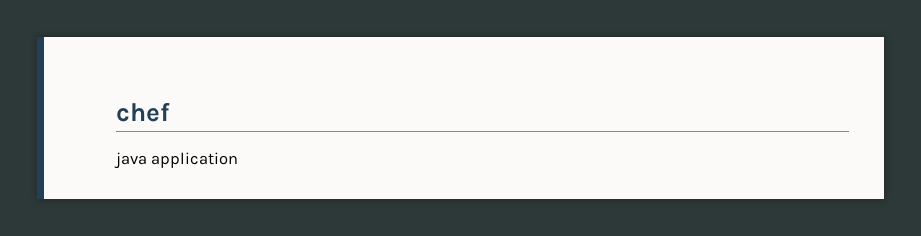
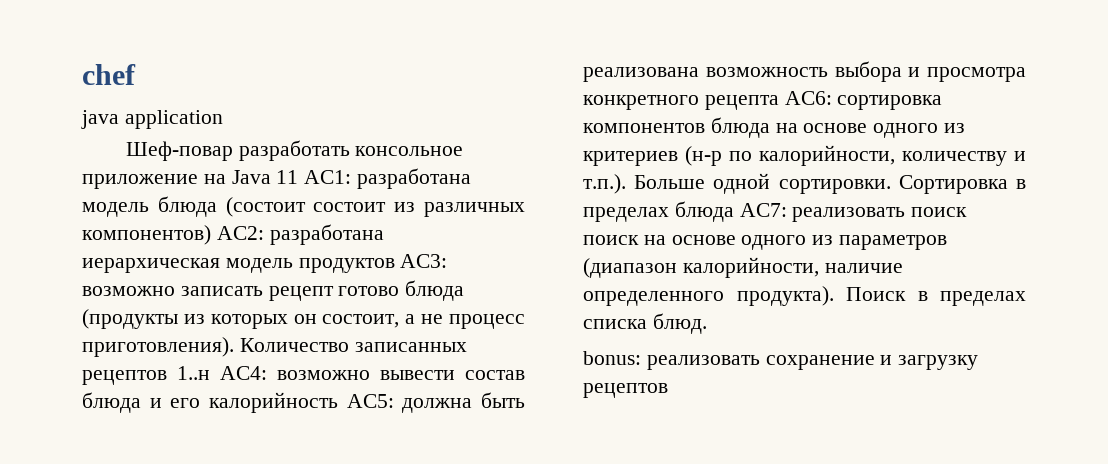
+ Шеф-повар разработать консольное приложение на Java 11 АС1: разработана модель блюда (состоит состоит из различных компонентов) АС2: разработана иерархическая модель продуктов АС3: возможно записать рецепт готово блюда (продукты из которых он состоит, а не процесс приготовления). Количество записанных рецептов 1..н АС4: возможно вывести состав блюда и его калорийность АС5: должна быть реализована возможность выбора и просмотра конкретного рецепта АС6: сортировка компонентов блюда на основе одного из критериев (н-р по калорийности, количеству и т.п.). Больше одной сортировки. Сортировка в пределах блюда АС7: реализовать поиск поиск на основе одного из параметров (диапазон калорийности, наличие определенного продукта). Поиск в пределах списка блюд.
+ bonus: реализовать сохранение и загрузку рецептов

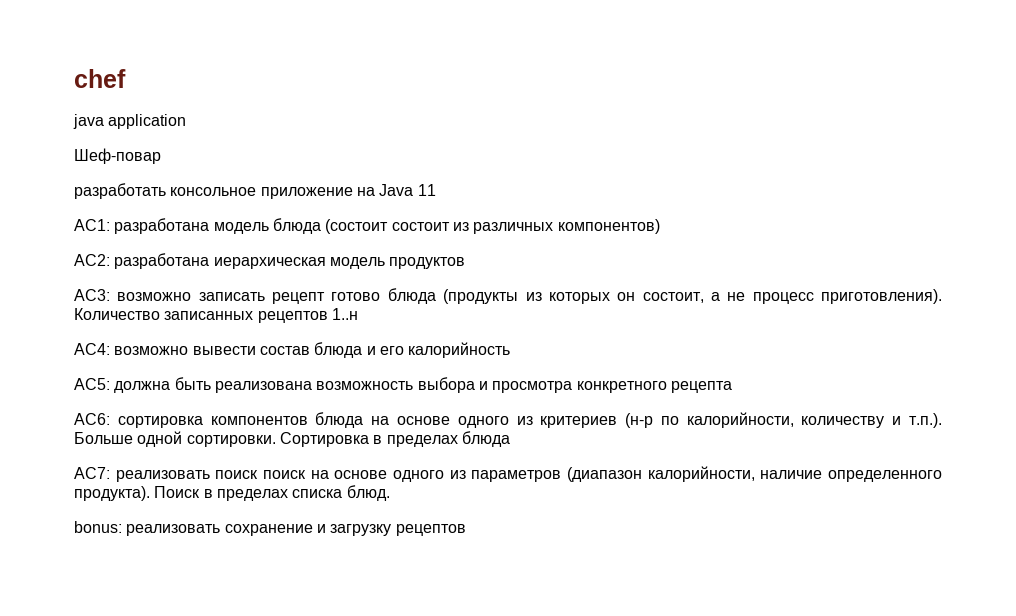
- Шеф-повар разработать консольное приложение на Java 11 АС1: разработана модель блюда (состоит состоит из различных компонентов) АС2: разработана иерархическая модель продуктов АС3: возможно записать рецепт готово блюда (продукты из которых он состоит, а не процесс приготовления).
+ Шеф-повар
+ разработать консольное приложение на Java 11
+ АС1: разработана модель блюда (состоит состоит из различных компонентов)
+ АС2: разработана иерархическая модель продуктов
+ АС3: возможно записать рецепт готово блюда (продукты из которых он состоит, а не процесс приготовления).
- Количество записанных рецептов 1..н АС4: возможно вывести состав блюда и его калорийность АС5: должна быть реализована возможность выбора и просмотра конкретного рецепта АС6: сортировка компонентов блюда на основе одного из критериев (н-р по калорийности, количеству и т.п.). Больше одной сортировки.
+ Количество записанных рецептов 1..н
+ АС4: возможно вывести состав блюда и его калорийность
+ АС5: должна быть реализована возможность выбора и просмотра конкретного рецепта
+ АС6: сортировка компонентов блюда на основе одного из критериев (н-р по калорийности, количеству и т.п.). Больше одной сортировки.
- Сортировка в пределах блюда АС7: реализовать поиск поиск на основе одного из параметров (диапазон калорийности, наличие определенного продукта).
+ Сортировка в пределах блюда
+ АС7: реализовать поиск поиск на основе одного из параметров (диапазон калорийности, наличие определенного продукта).

